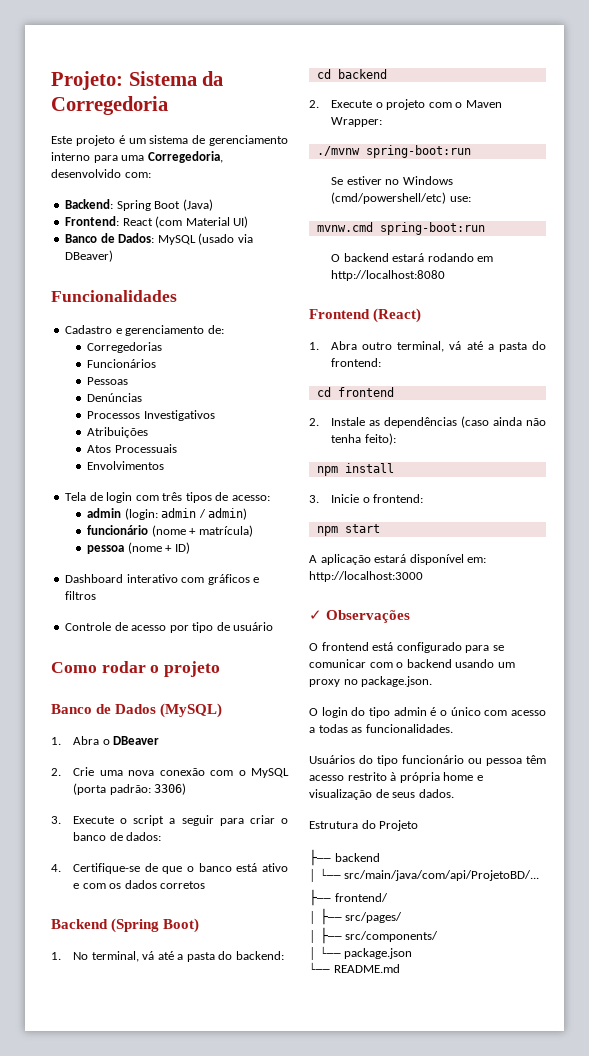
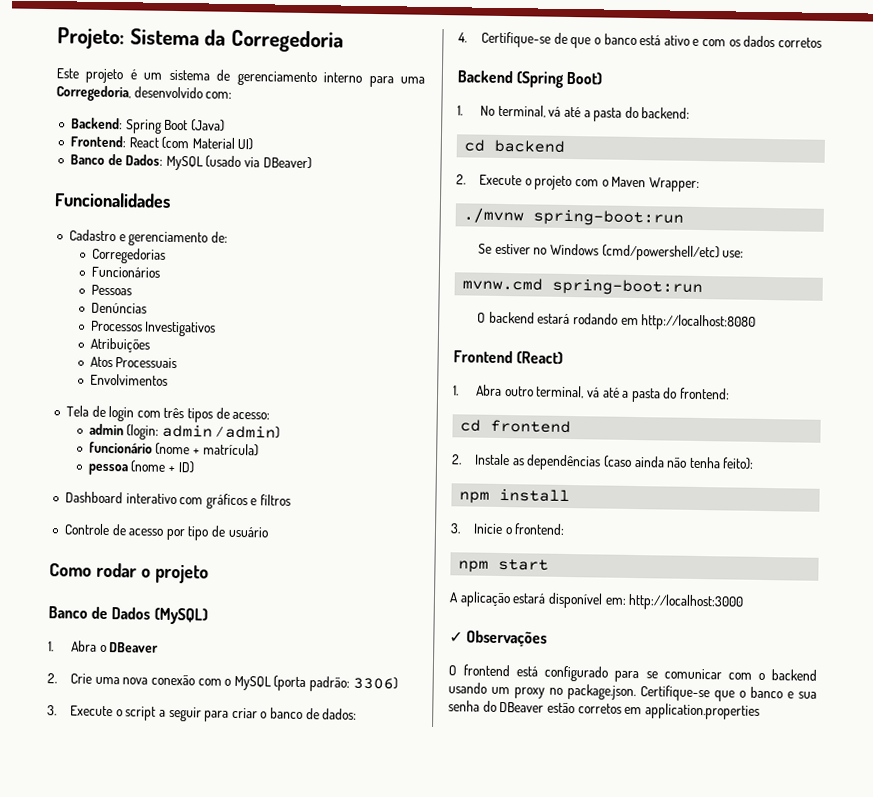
- O frontend está configurado para se comunicar com o backend usando um proxy no package.json.
- O login do tipo admin é o único com acesso a todas as funcionalidades.
- Usuários do tipo funcionário ou pessoa têm acesso restrito à própria home e visualização de seus dados.
- Estrutura do Projeto
- ├── backend
- │ └── src/main/java/com/api/ProjetoBD/...
- ├── frontend/
- │ ├── src/pages/
- │ ├── src/components/
- │ └── package.json
- └── README.md
+ O frontend está configurado para se comunicar com o backend usando um proxy no package.json. Certifique-se que o banco e sua senha do DBeaver estão corretos em application.properties

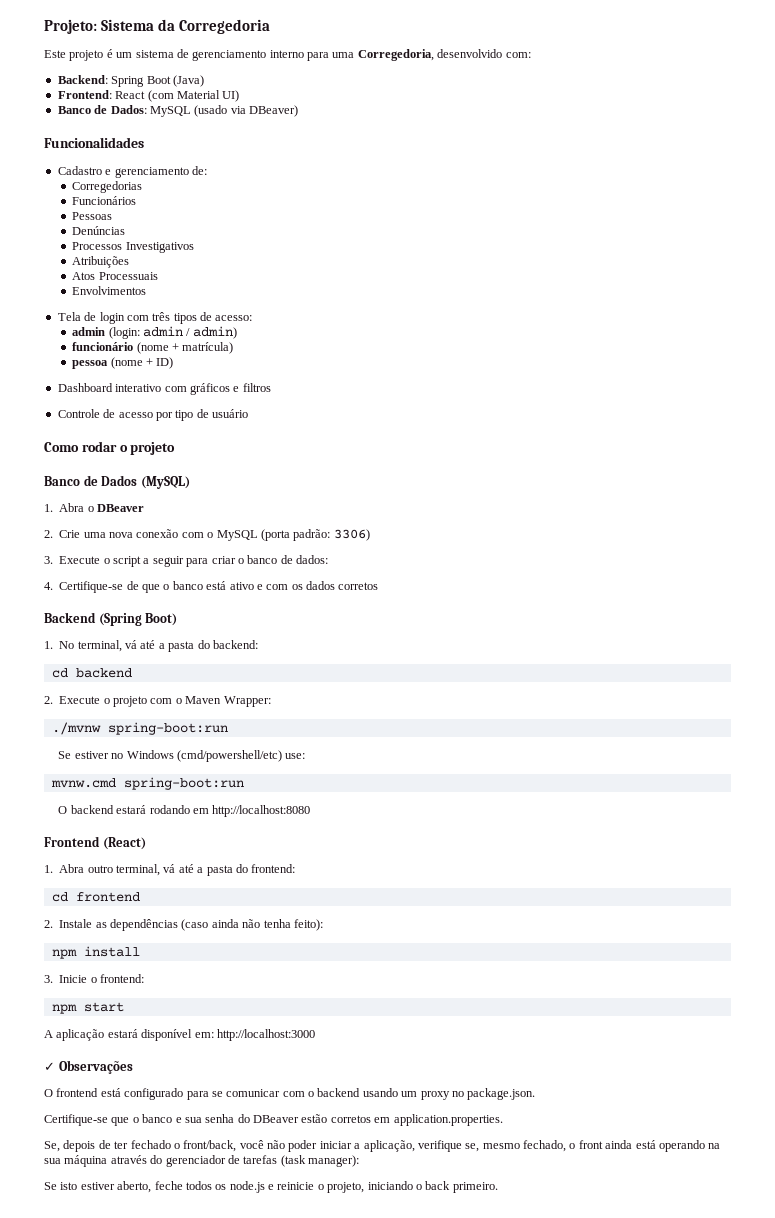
- O frontend está configurado para se comunicar com o backend usando um proxy no package.json. Certifique-se que o banco e sua senha do DBeaver estão corretos em application.properties
+ O frontend está configurado para se comunicar com o backend usando um proxy no package.json.
+ Certifique-se que o banco e sua senha do DBeaver estão corretos em application.properties.
+ Se, depois de ter fechado o front/back, você não poder iniciar a aplicação, verifique se, mesmo fechado, o front ainda está operando na sua máquina através do gerenciador de tarefas (task manager):
+ Se isto estiver aberto, feche todos os node.js e reinicie o projeto, iniciando o back primeiro.

